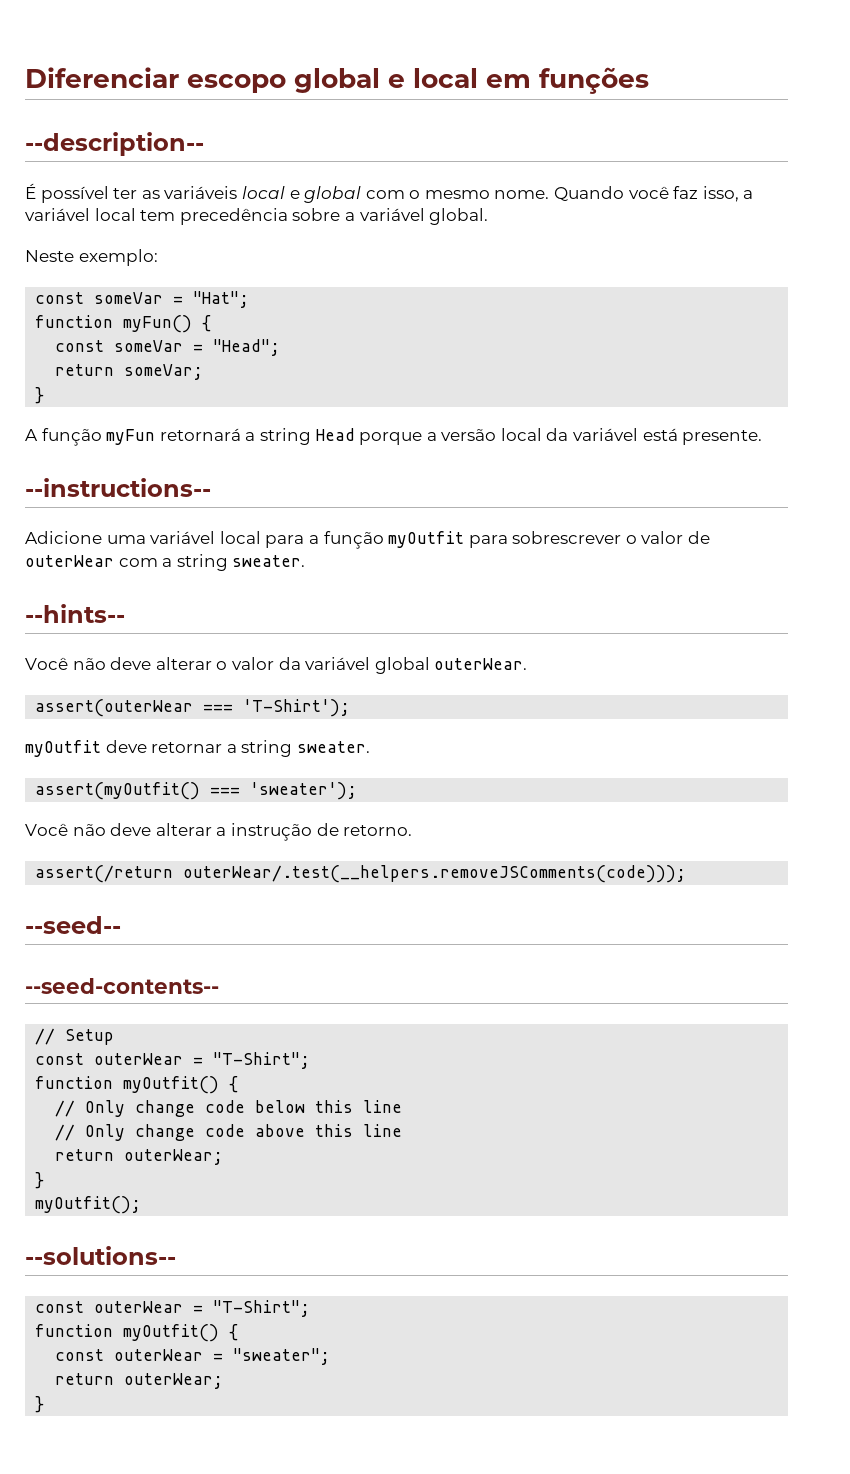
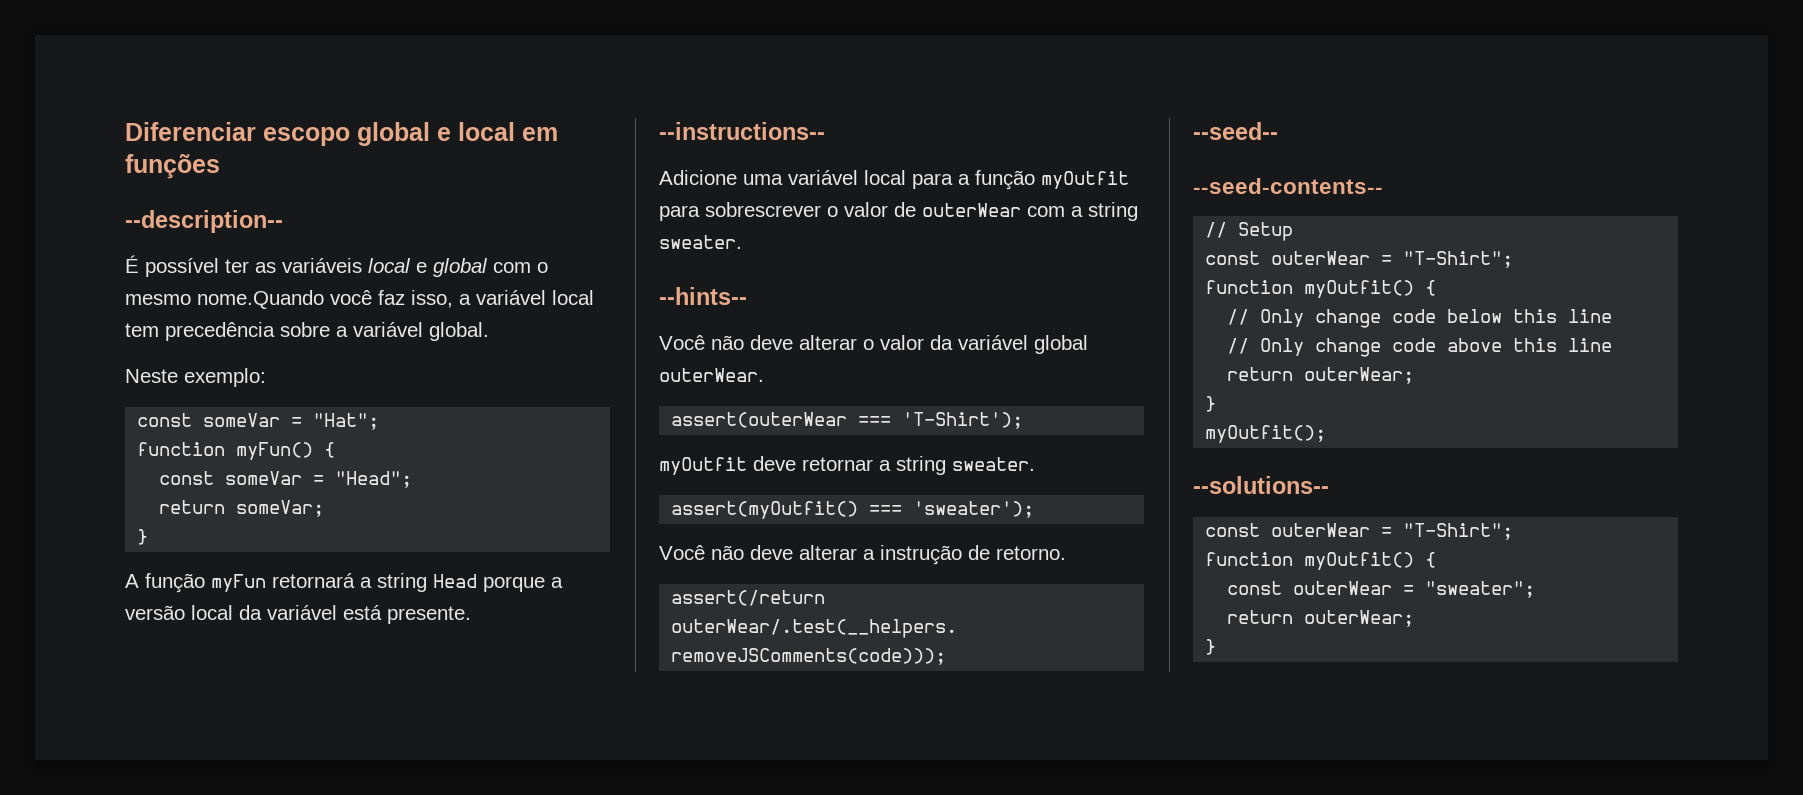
- É possível ter as variáveis local e global com o mesmo nome. Quando você faz isso, a variável local tem precedência sobre a variável global.
+ É possível ter as variáveis local e global com o mesmo nome.Quando você faz isso, a variável local tem precedência sobre a variável global.

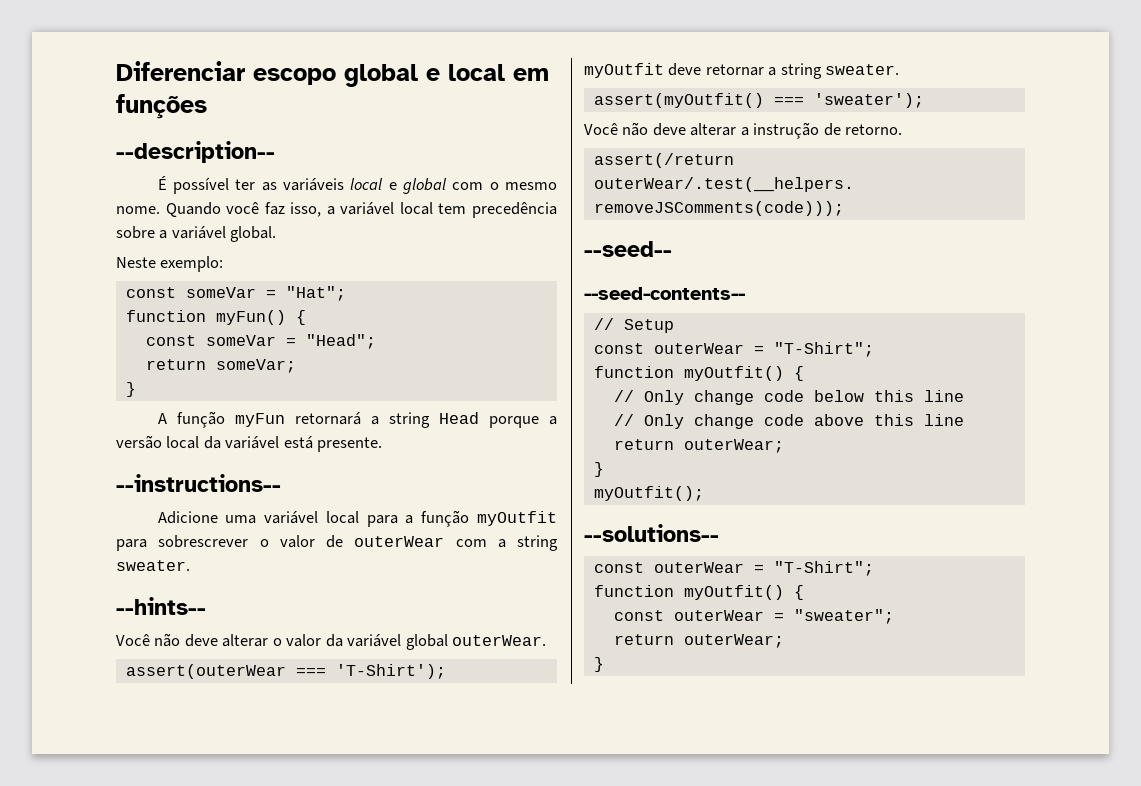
- É possível ter as variáveis local e global com o mesmo nome.Quando você faz isso, a variável local tem precedência sobre a variável global.
+ É possível ter as variáveis local e global com o mesmo nome. Quando você faz isso, a variável local tem precedência sobre a variável global.

